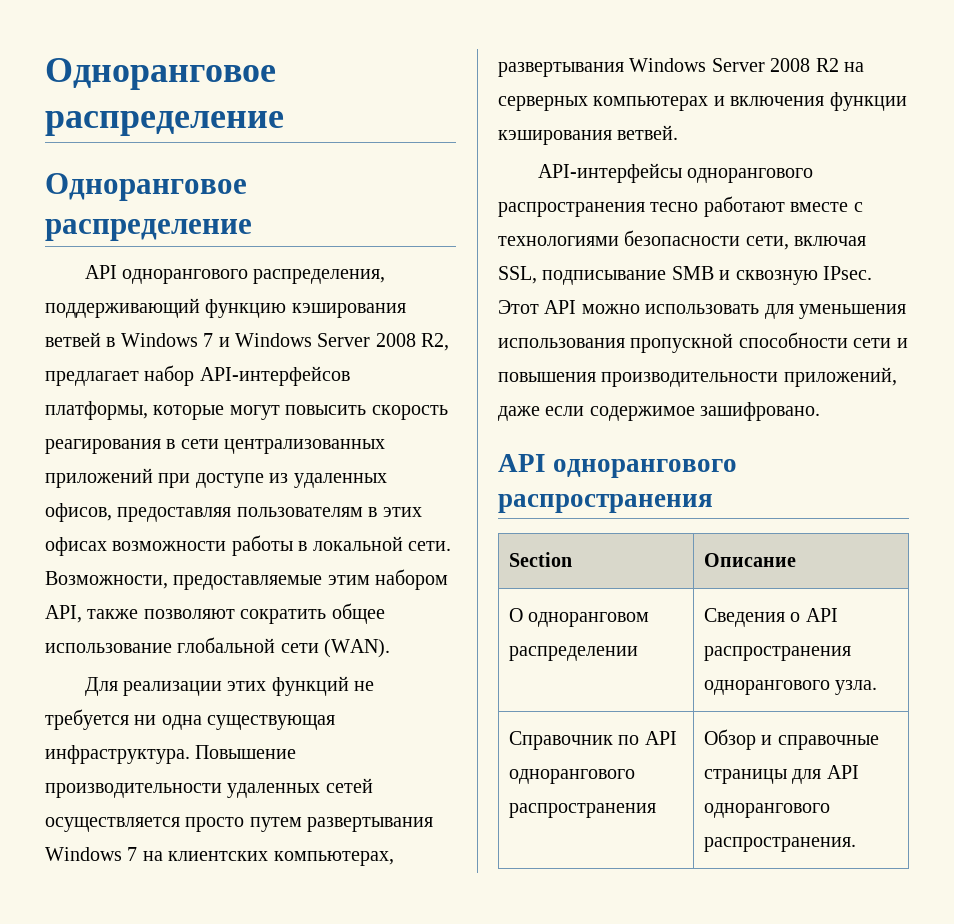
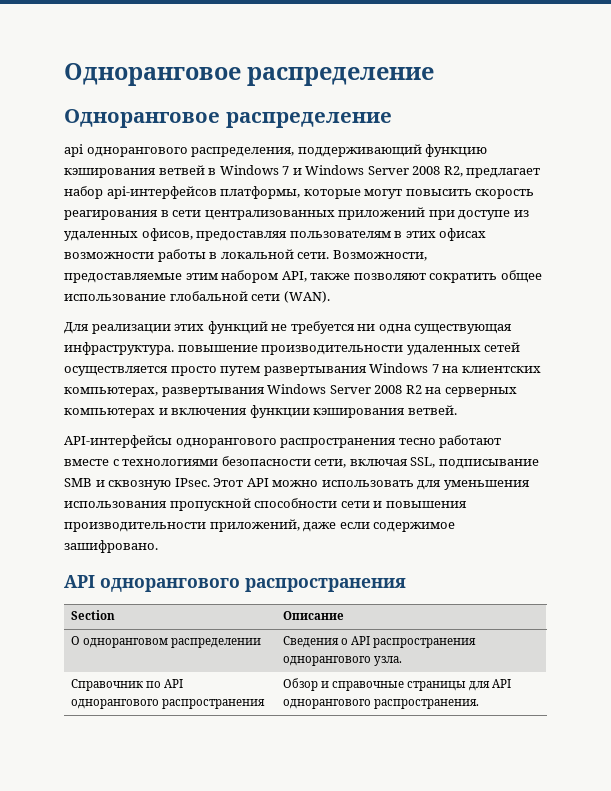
- API однорангового распределения, поддерживающий функцию кэширования ветвей в Windows 7 и Windows Server 2008 R2, предлагает набор API-интерфейсов платформы, которые могут повысить скорость реагирования в сети централизованных приложений при доступе из удаленных офисов, предоставляя пользователям в этих офисах возможности работы в локальной сети.
+ api однорангового распределения, поддерживающий функцию кэширования ветвей в Windows 7 и Windows Server 2008 R2, предлагает набор api-интерфейсов платформы, которые могут повысить скорость реагирования в сети централизованных приложений при доступе из удаленных офисов, предоставляя пользователям в этих офисах возможности работы в локальной сети.
- Для реализации этих функций не требуется ни одна существующая инфраструктура. Повышение производительности удаленных сетей осуществляется просто путем развертывания Windows 7 на клиентских компьютерах, развертывания Windows Server 2008 R2 на серверных компьютерах и включения функции кэширования ветвей.
+ Для реализации этих функций не требуется ни одна существующая инфраструктура. повышение производительности удаленных сетей осуществляется просто путем развертывания Windows 7 на клиентских компьютерах, развертывания Windows Server 2008 R2 на серверных компьютерах и включения функции кэширования ветвей.

